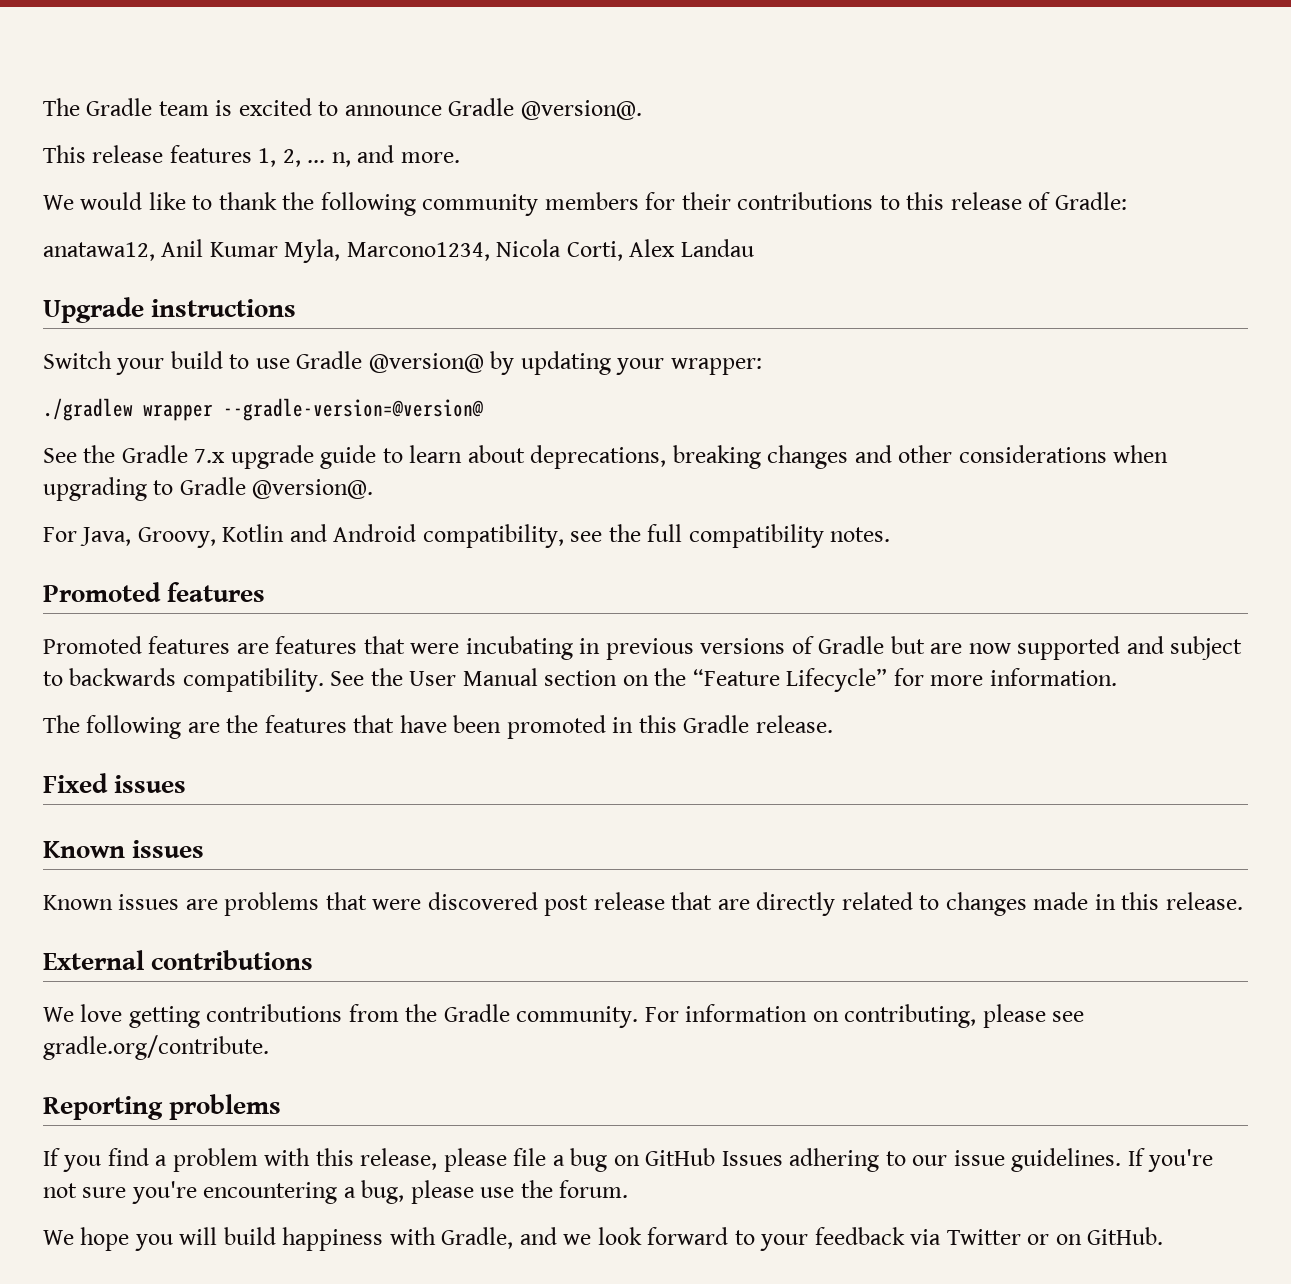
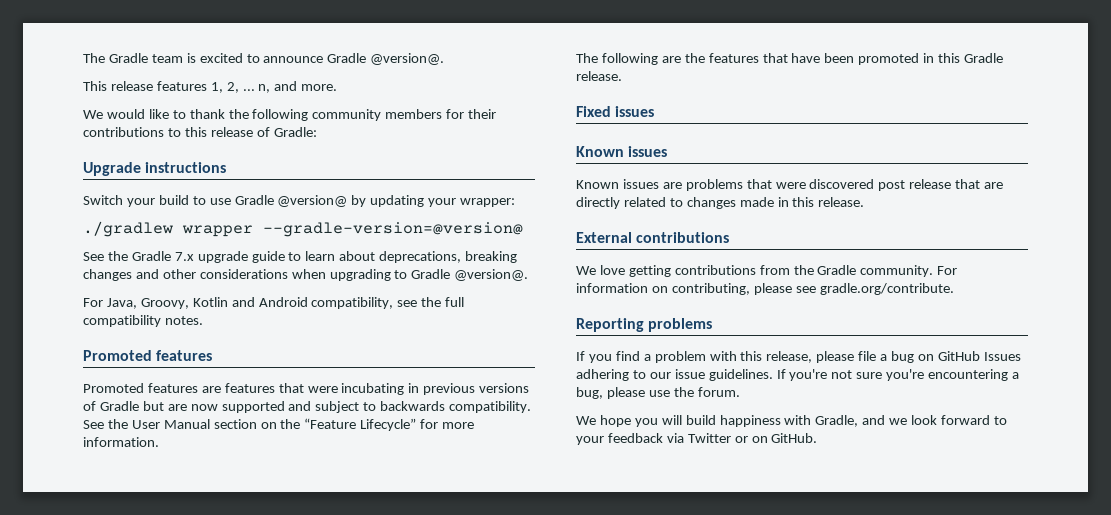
- anatawa12, Anil Kumar Myla, Marcono1234, Nicola Corti, Alex Landau

